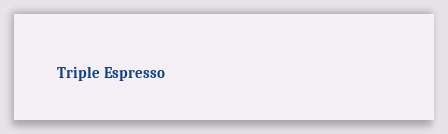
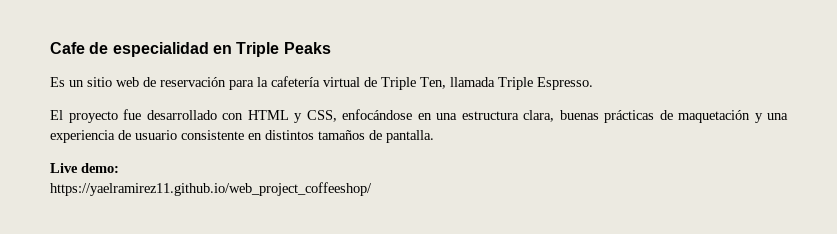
- Triple Espresso
+ Cafe de especialidad en Triple Peaks
+ Es un sitio web de reservación para la cafetería virtual de Triple Ten, llamada Triple Espresso.
+ El proyecto fue desarrollado con HTML y CSS, enfocándose en una estructura clara, buenas prácticas de maquetación y una experiencia de usuario consistente en distintos tamaños de pantalla.
+ Live demo:
+ https://yaelramirez11.github.io/web_project_coffeeshop/

